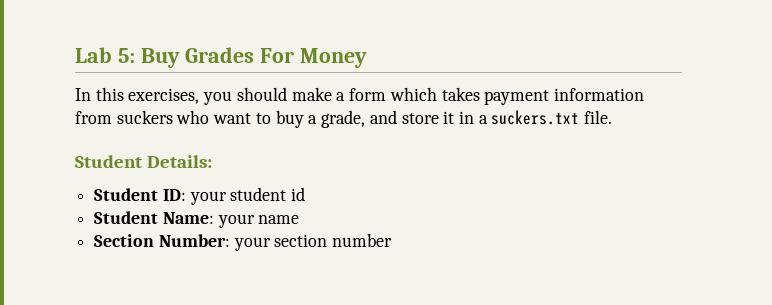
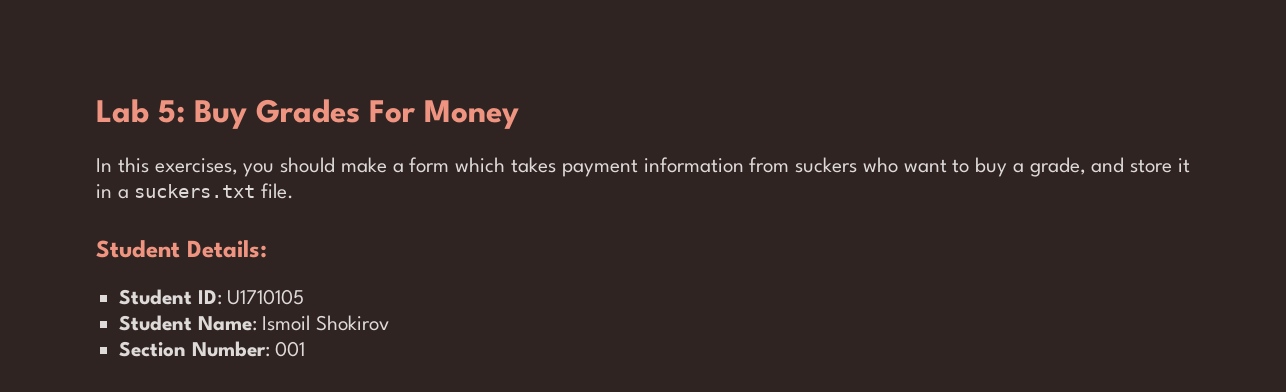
- Student ID: your student id
+ Student ID: U1710105
- Student Name: your name
+ Student Name: Ismoil Shokirov
- Section Number: your section number
+ Section Number: 001

